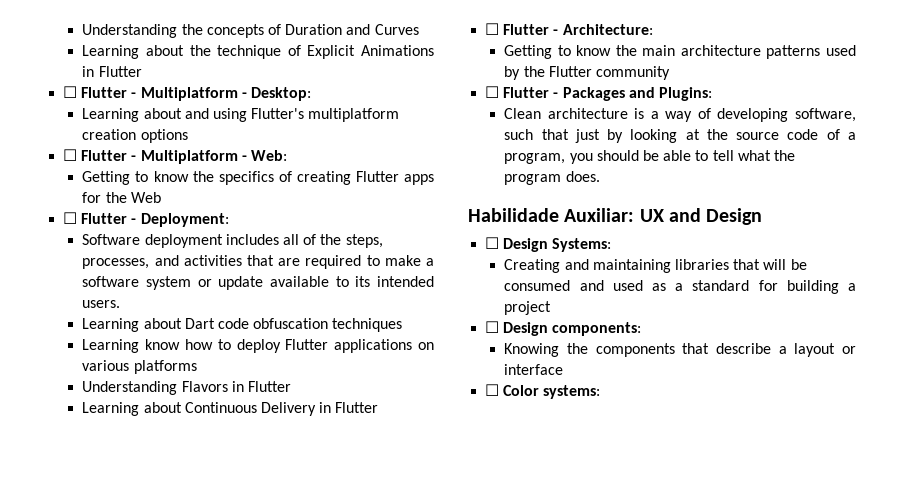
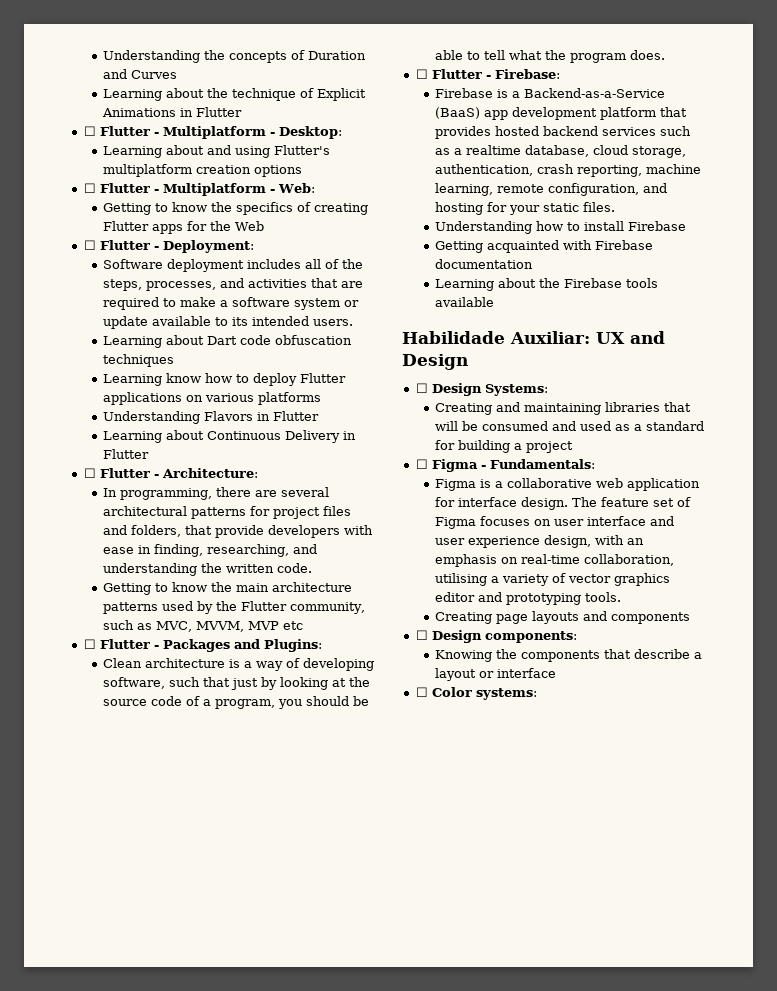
+ In programming, there are several architectural patterns for project files and folders, that provide developers with ease in finding, researching, and understanding the written code.
- Getting to know the main architecture patterns used by the Flutter community
+ Getting to know the main architecture patterns used by the Flutter community, such as MVC, MVVM, MVP etc
+ ☐ Flutter - Firebase:
+ Firebase is a Backend-as-a-Service (BaaS) app development platform that provides hosted backend services such as a realtime database, cloud storage, authentication, crash reporting, machine learning, remote configuration, and hosting for your static files.
+ Understanding how to install Firebase
+ Getting acquainted with Firebase documentation
+ Learning about the Firebase tools available
+ ☐ Figma - Fundamentals:
+ Figma is a collaborative web application for interface design. The feature set of Figma focuses on user interface and user experience design, with an emphasis on real-time collaboration, utilising a variety of vector graphics editor and prototyping tools.
+ Creating page layouts and components

